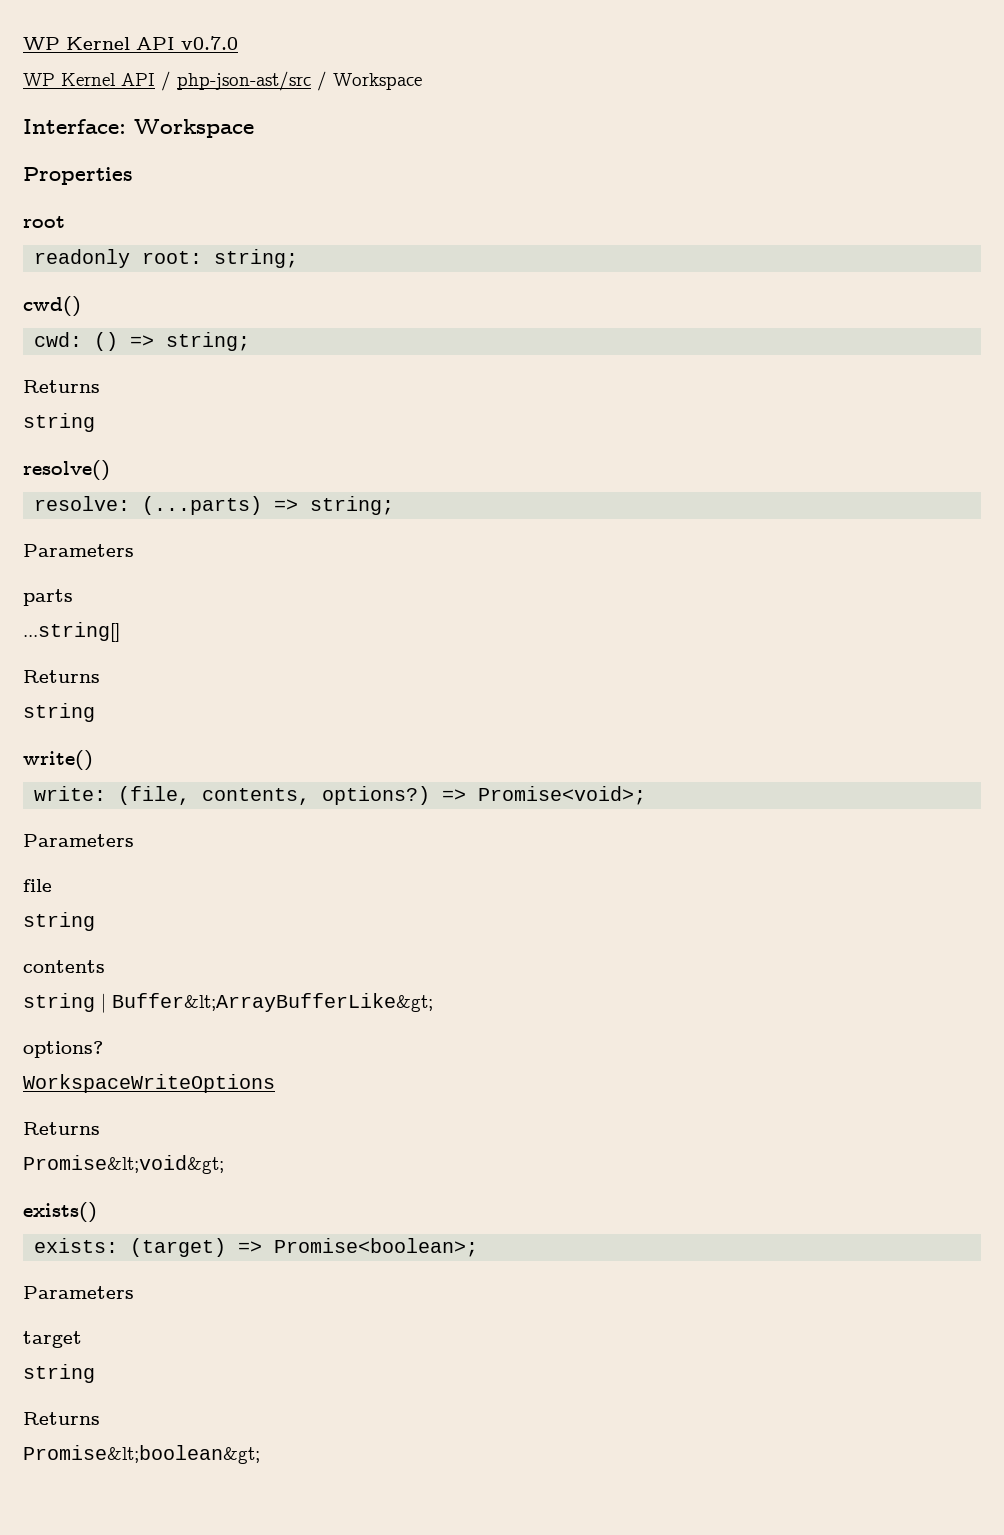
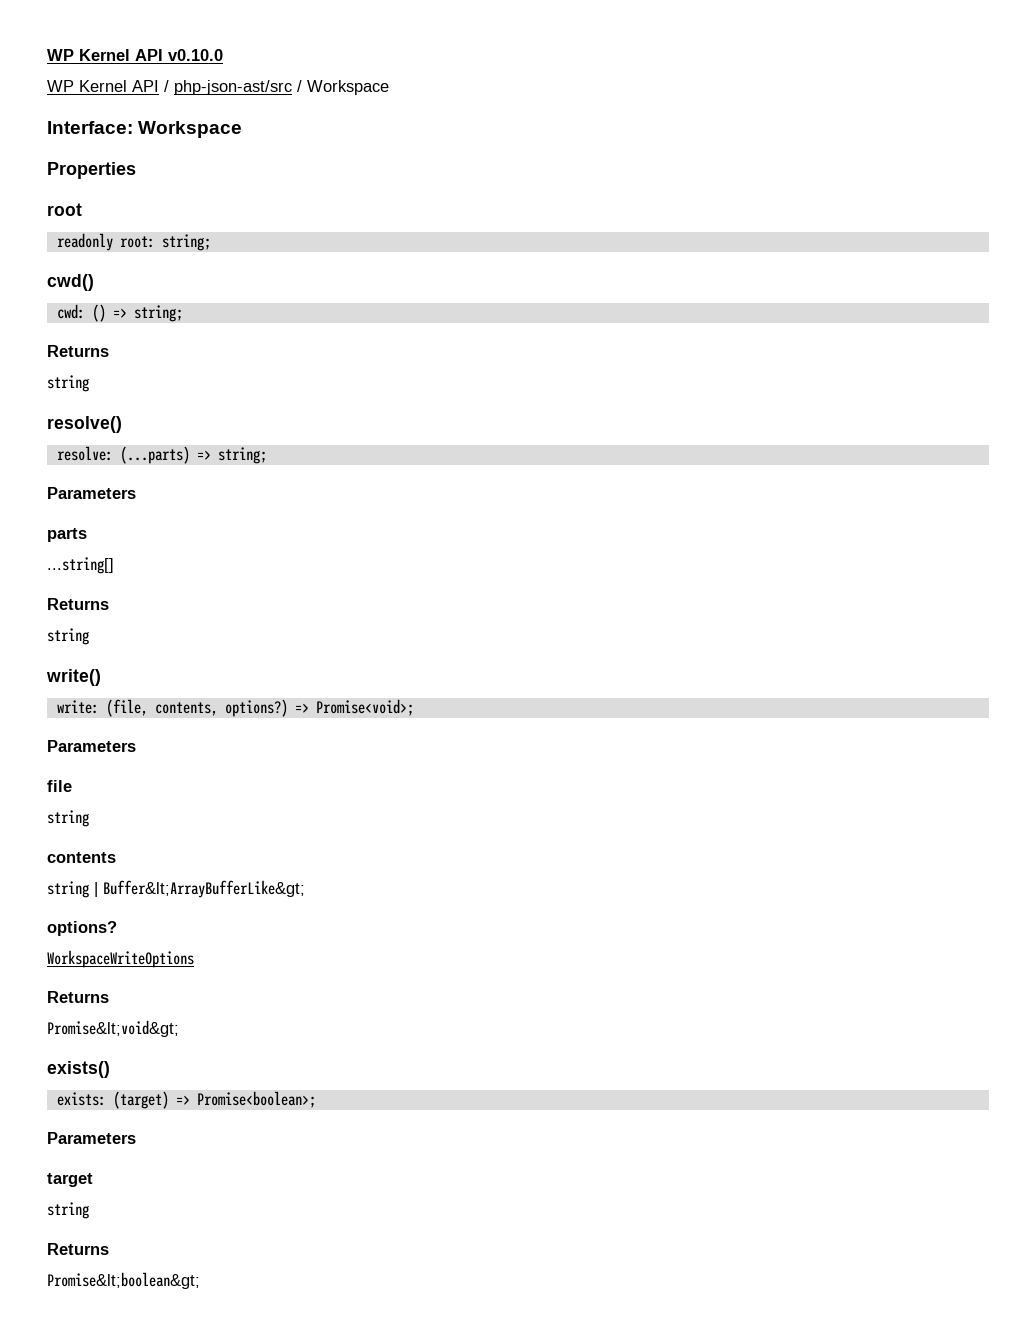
- WP Kernel API v0.7.0
+ WP Kernel API v0.10.0

